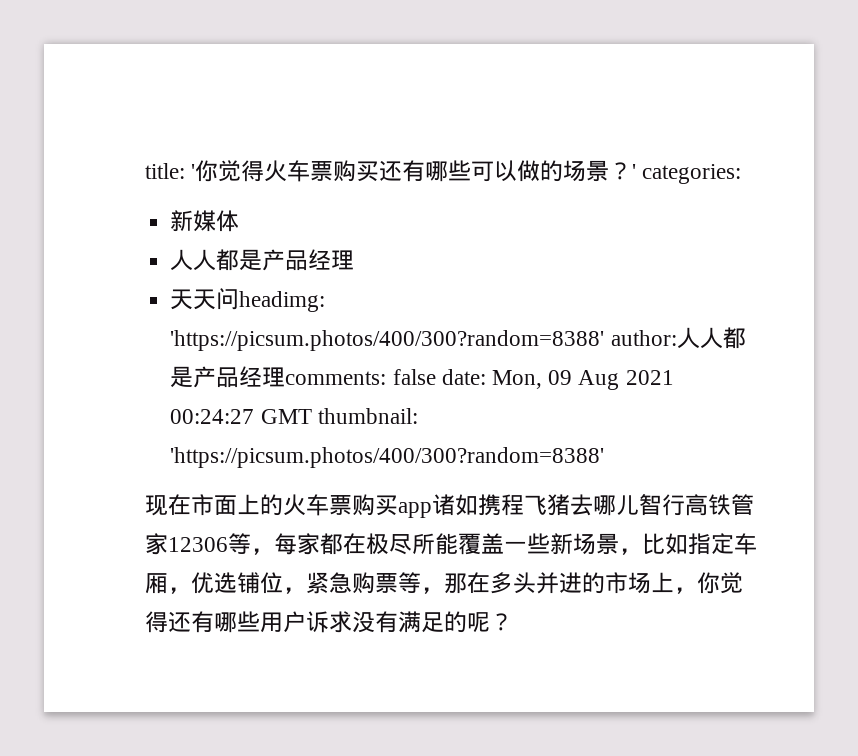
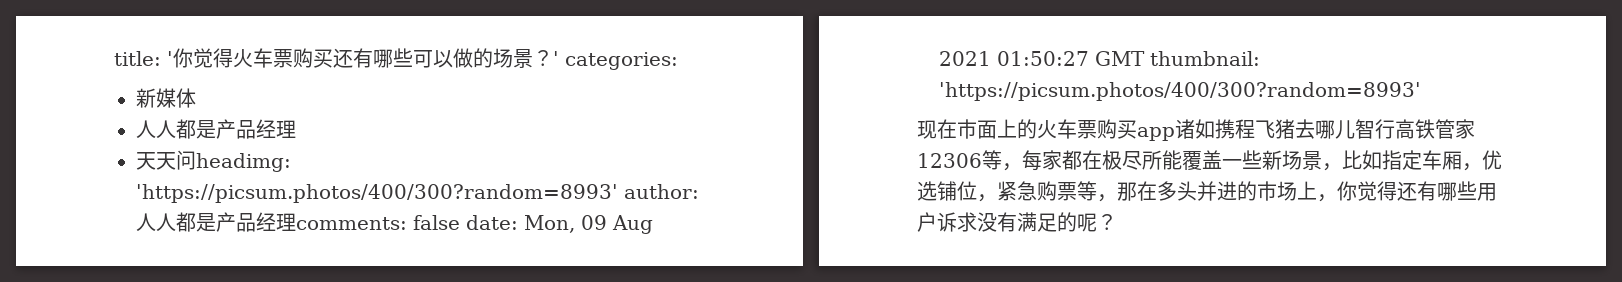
- 天天问headimg: 'https://picsum.photos/400/300?random=8388' author:人人都是产品经理comments: false date: Mon, 09 Aug 2021 00:24:27 GMT thumbnail: 'https://picsum.photos/400/300?random=8388'
+ 天天问headimg: 'https://picsum.photos/400/300?random=8993' author:人人都是产品经理comments: false date: Mon, 09 Aug 2021 01:50:27 GMT thumbnail: 'https://picsum.photos/400/300?random=8993'

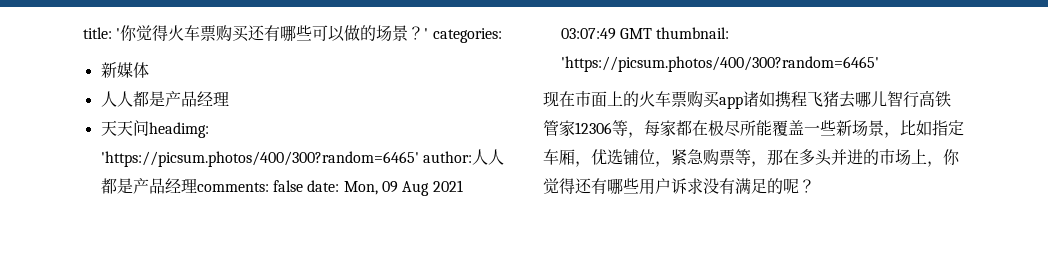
- 天天问headimg: 'https://picsum.photos/400/300?random=8993' author:人人都是产品经理comments: false date: Mon, 09 Aug 2021 01:50:27 GMT thumbnail: 'https://picsum.photos/400/300?random=8993'
+ 天天问headimg: 'https://picsum.photos/400/300?random=6465' author:人人都是产品经理comments: false date: Mon, 09 Aug 2021 03:07:49 GMT thumbnail: 'https://picsum.photos/400/300?random=6465'

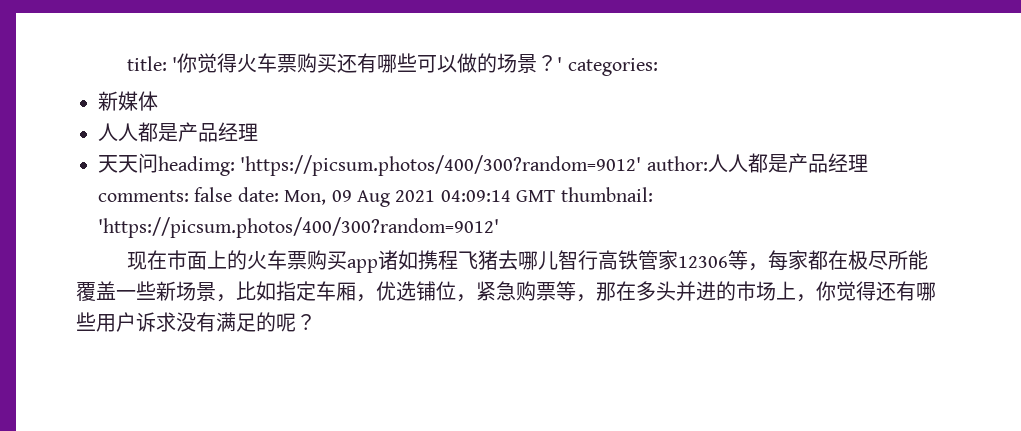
- 天天问headimg: 'https://picsum.photos/400/300?random=6465' author:人人都是产品经理comments: false date: Mon, 09 Aug 2021 03:07:49 GMT thumbnail: 'https://picsum.photos/400/300?random=6465'
+ 天天问headimg: 'https://picsum.photos/400/300?random=9012' author:人人都是产品经理comments: false date: Mon, 09 Aug 2021 04:09:14 GMT thumbnail: 'https://picsum.photos/400/300?random=9012'

